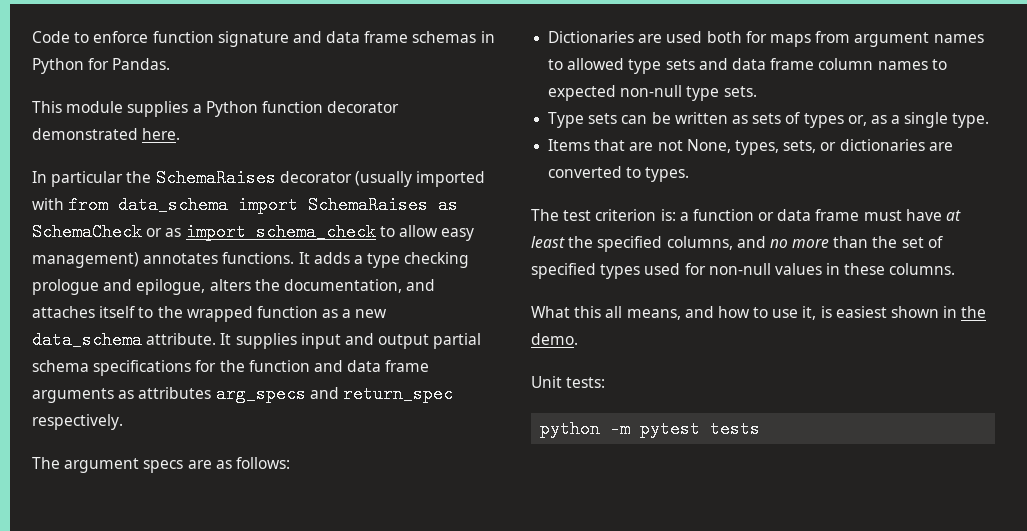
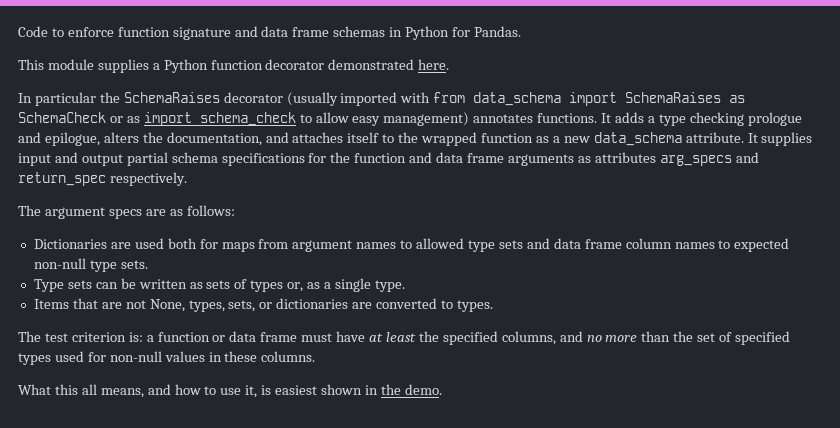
- Unit tests:
- python -m pytest tests

